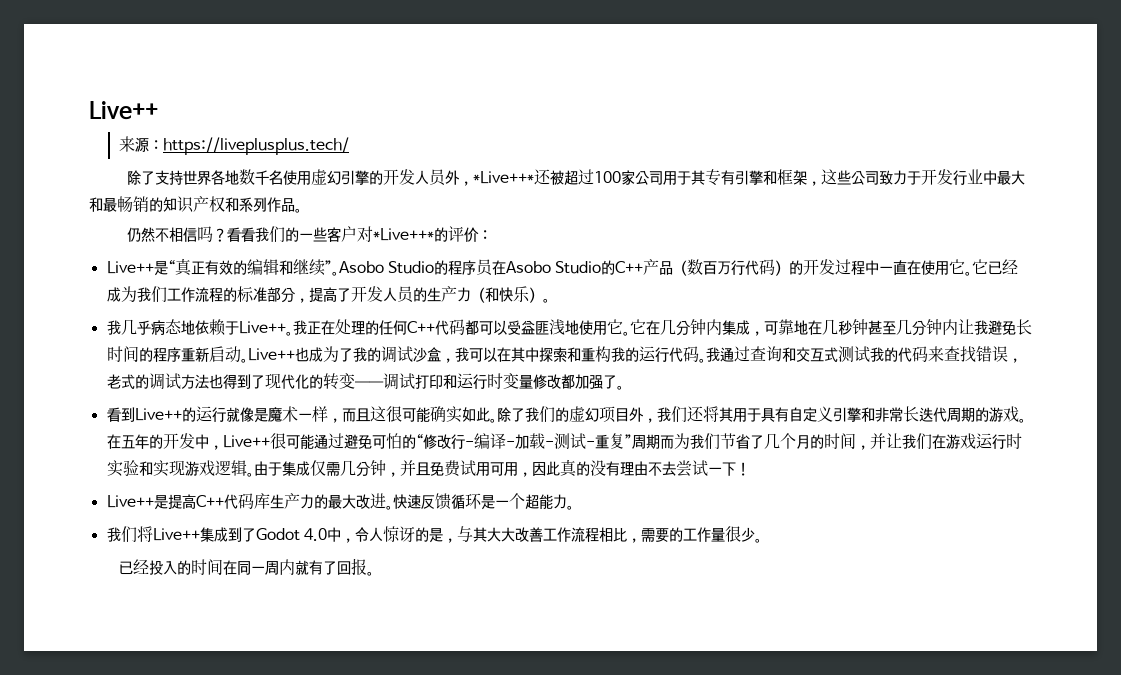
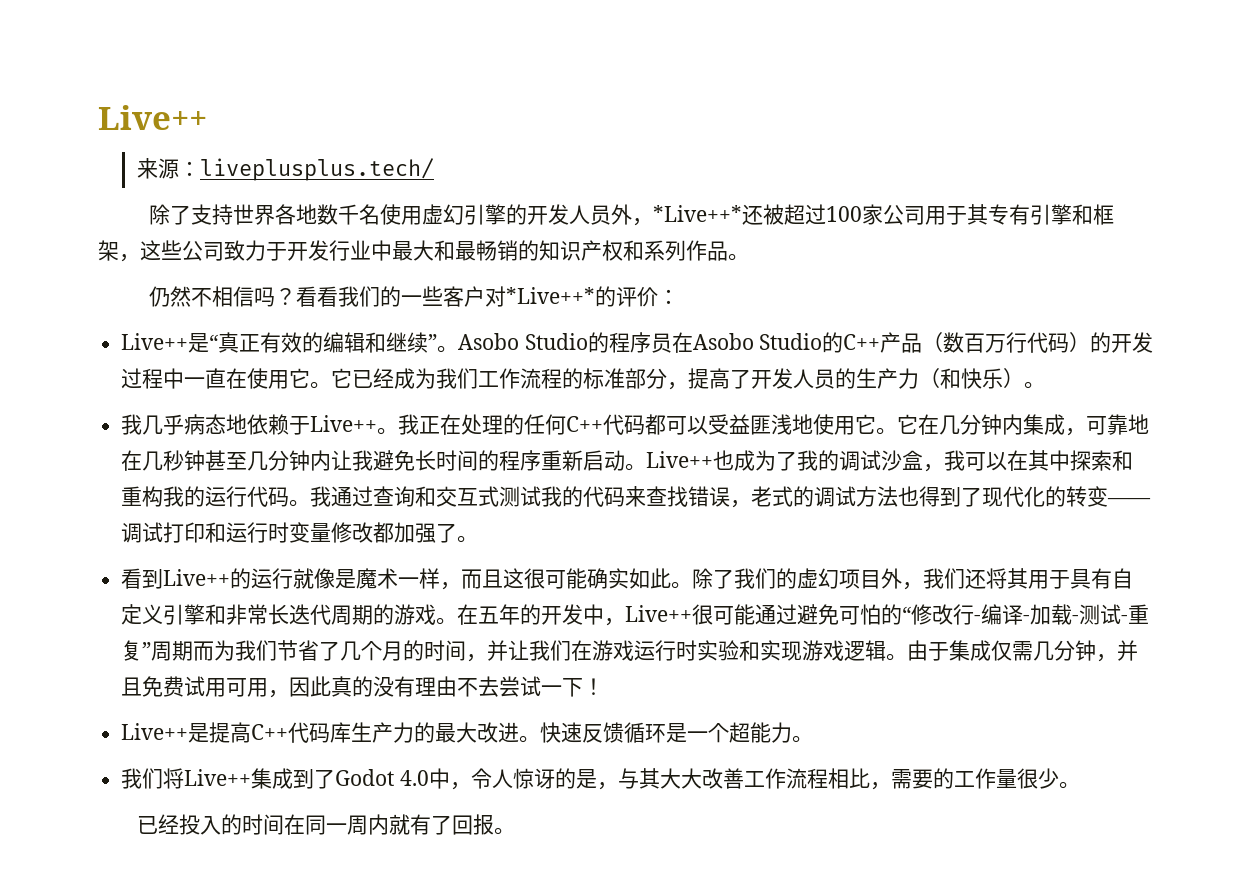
- 来源：https://liveplusplus.tech/
+ 来源：liveplusplus.tech/

